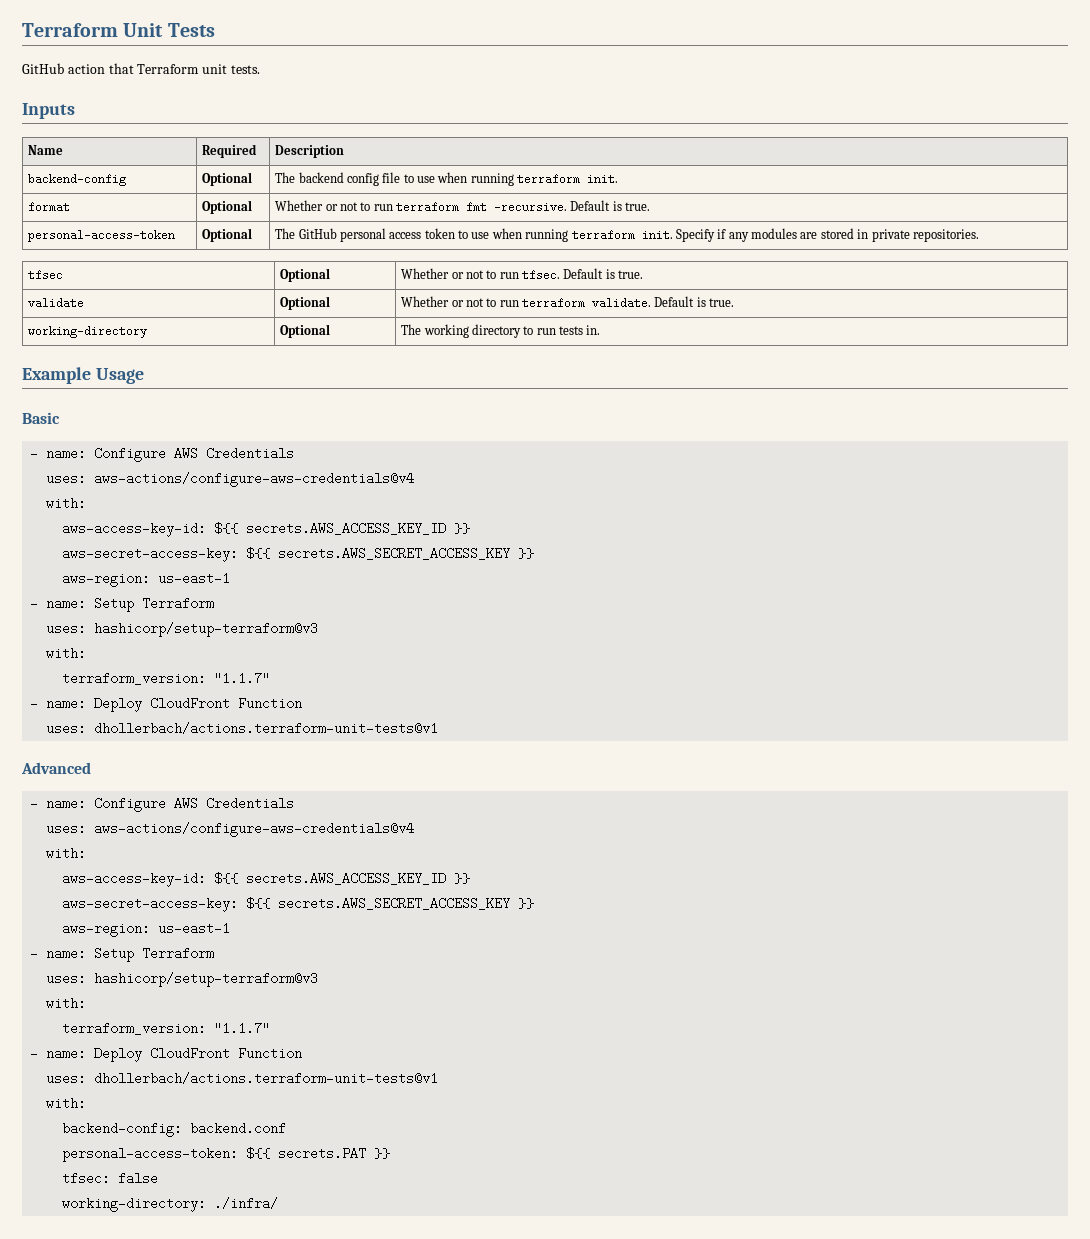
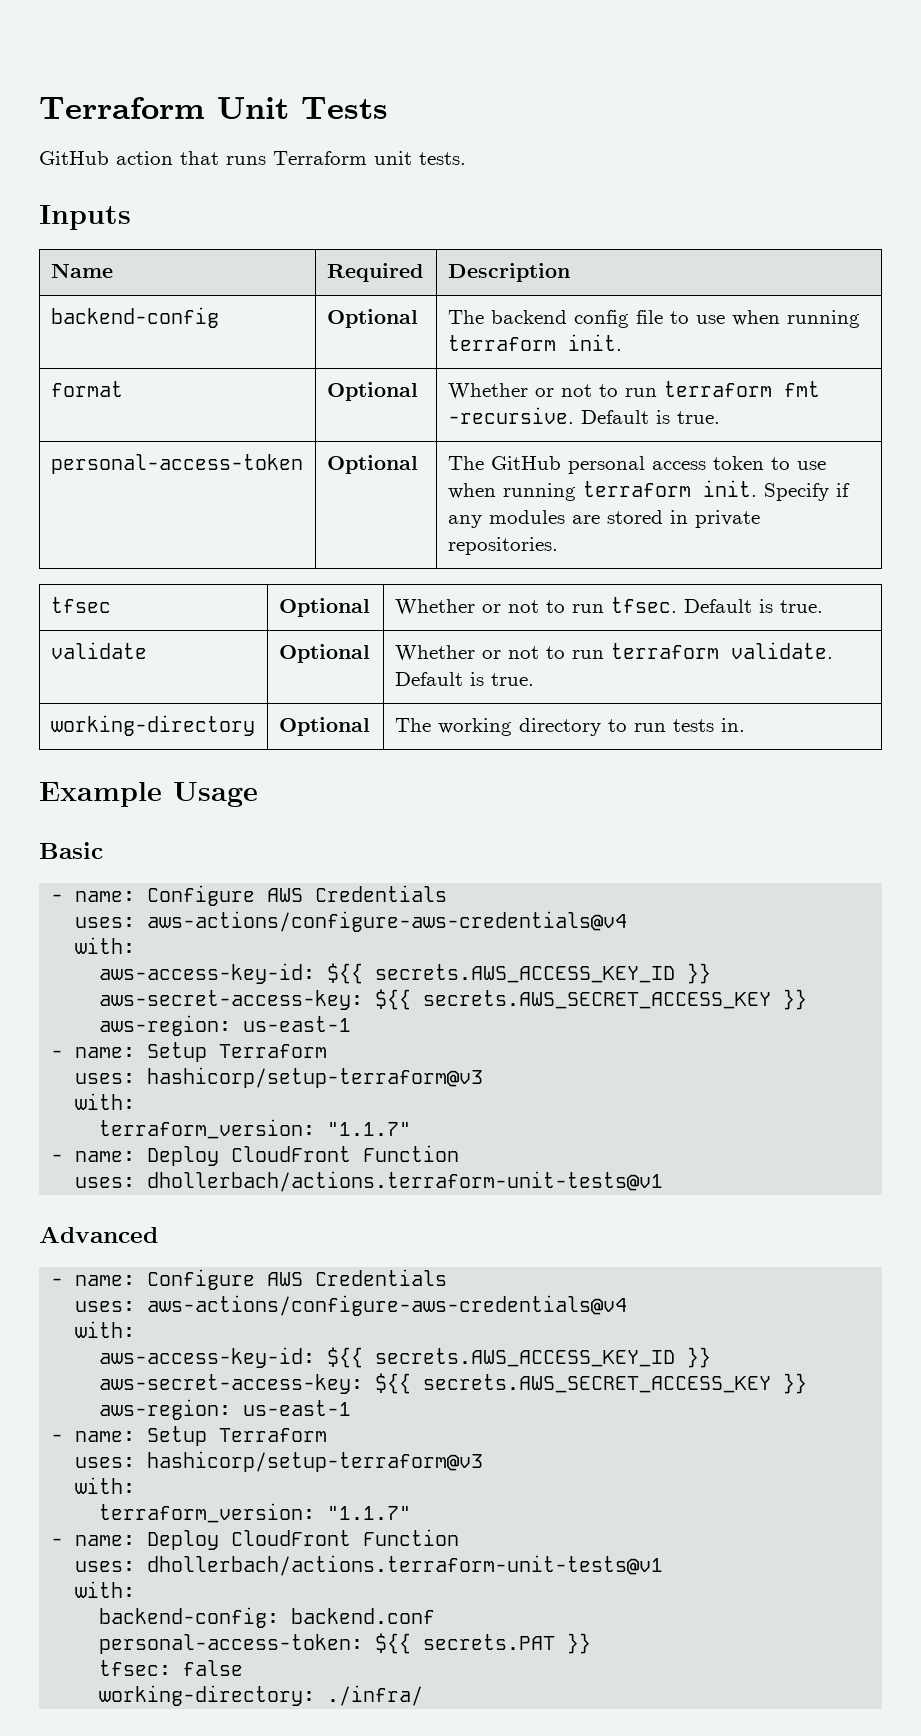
- GitHub action that Terraform unit tests.
+ GitHub action that runs Terraform unit tests.

